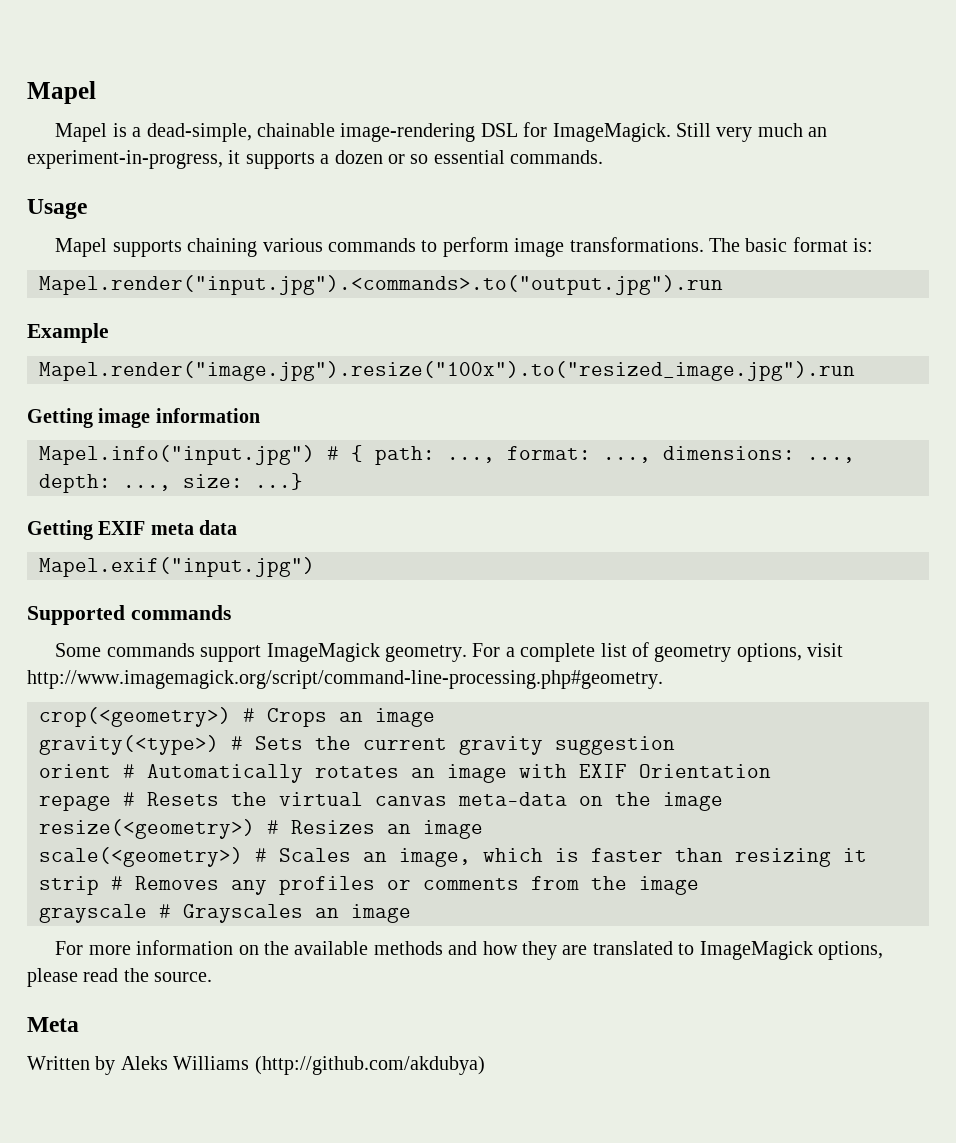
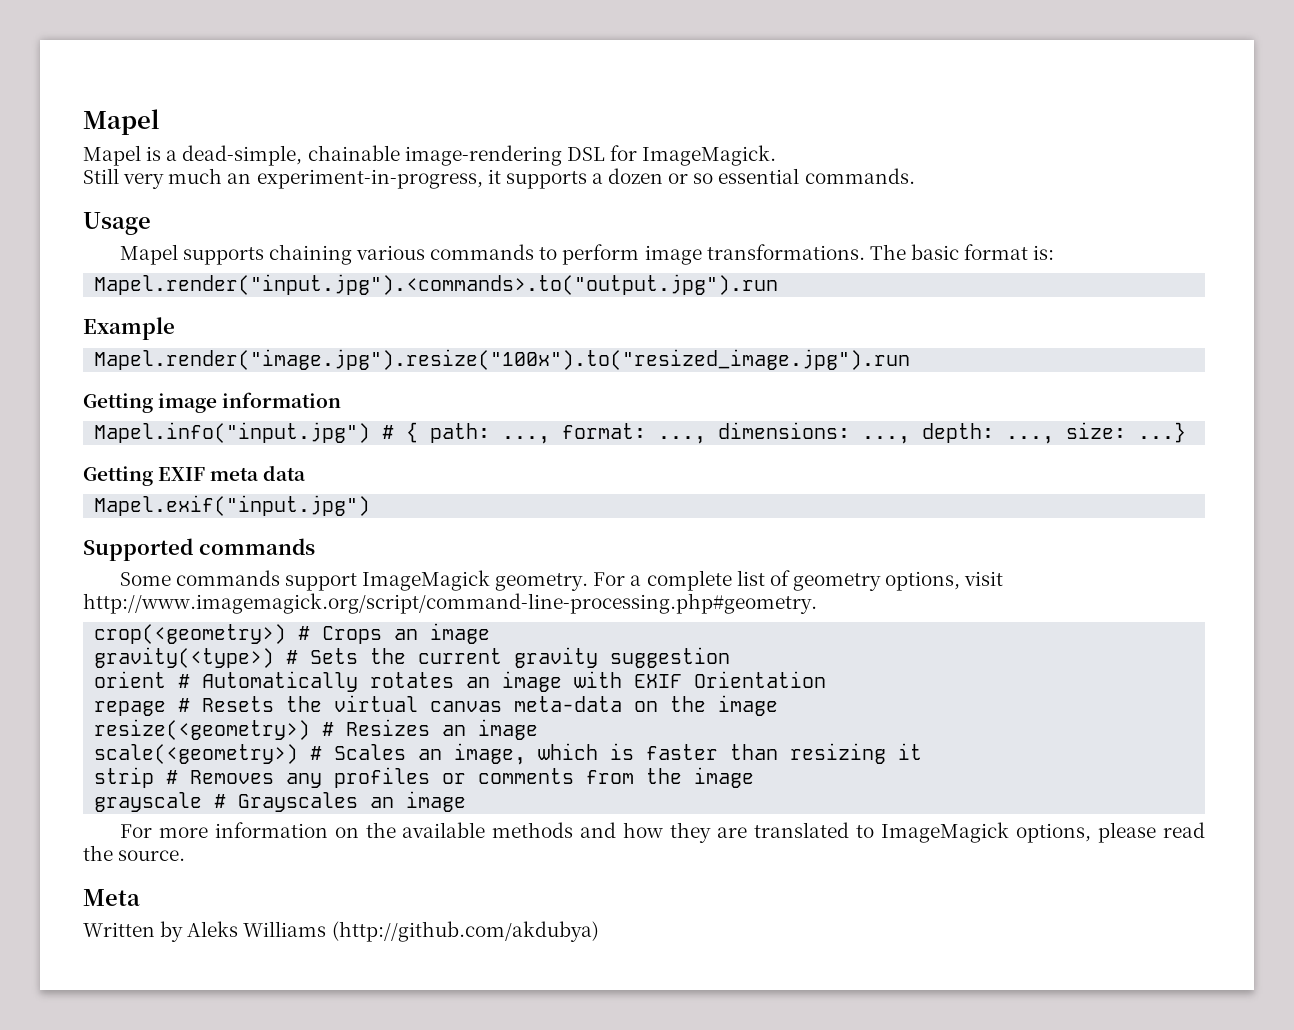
- Mapel is a dead-simple, chainable image-rendering DSL for ImageMagick. Still very much an experiment-in-progress, it supports a dozen or so essential commands.
+ Mapel is a dead-simple, chainable image-rendering DSL for ImageMagick.
+ Still very much an experiment-in-progress, it supports a dozen or so essential commands.

